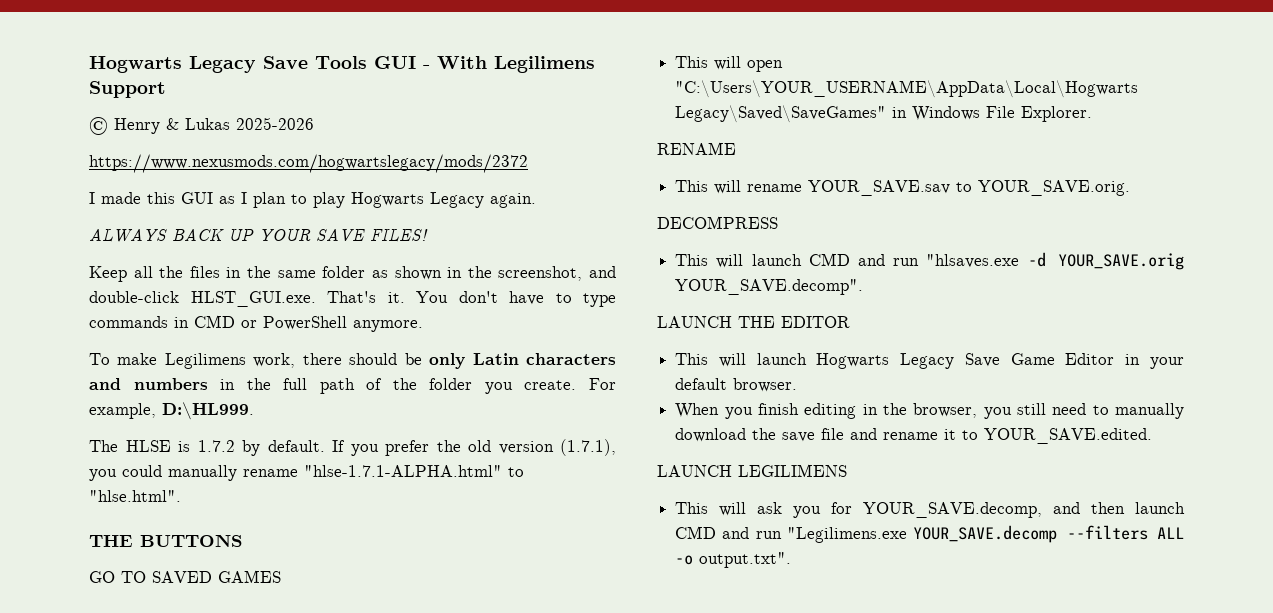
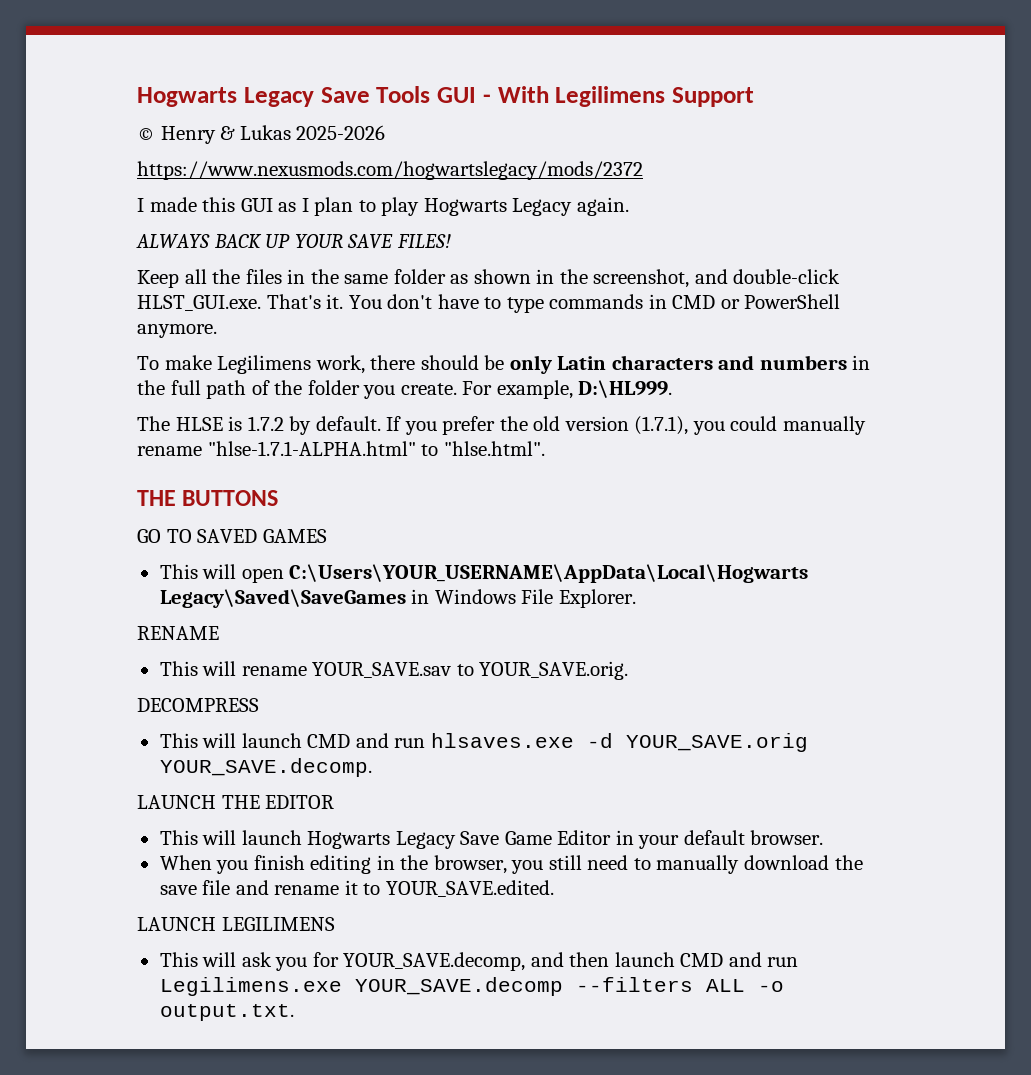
- This will open "C:\Users\YOUR_USERNAME\AppData\Local\Hogwarts Legacy\Saved\SaveGames" in Windows File Explorer.
+ This will open C:\Users\YOUR_USERNAME\AppData\Local\Hogwarts Legacy\Saved\SaveGames in Windows File Explorer.
- This will launch CMD and run "hlsaves.exe -d YOUR_SAVE.orig YOUR_SAVE.decomp".
+ This will launch CMD and run hlsaves.exe -d YOUR_SAVE.orig YOUR_SAVE.decomp.
- This will ask you for YOUR_SAVE.decomp, and then launch CMD and run "Legilimens.exe YOUR_SAVE.decomp --filters ALL -o output.txt".
+ This will ask you for YOUR_SAVE.decomp, and then launch CMD and run Legilimens.exe YOUR_SAVE.decomp --filters ALL -o output.txt.

